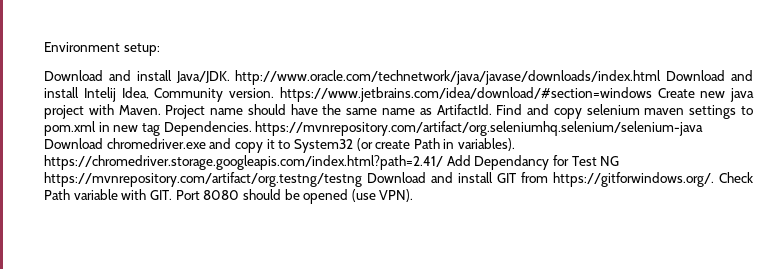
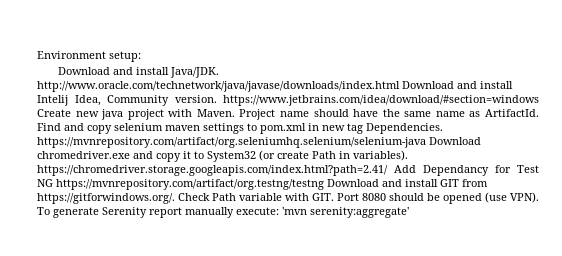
+ To generate Serenity report manually execute: 'mvn serenity:aggregate'

